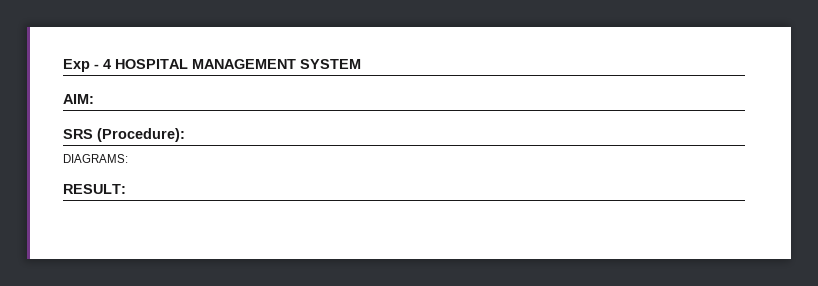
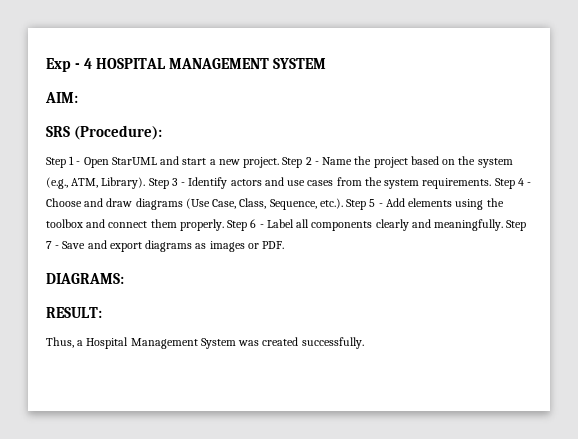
+ Step 1 - Open StarUML and start a new project. Step 2 - Name the project based on the system (e.g., ATM, Library). Step 3 - Identify actors and use cases from the system requirements. Step 4 - Choose and draw diagrams (Use Case, Class, Sequence, etc.). Step 5 - Add elements using the toolbox and connect them properly. Step 6 - Label all components clearly and meaningfully. Step 7 - Save and export diagrams as images or PDF.
  DIAGRAMS:
  RESULT:
+ Thus, a Hospital Management System was created successfully.

